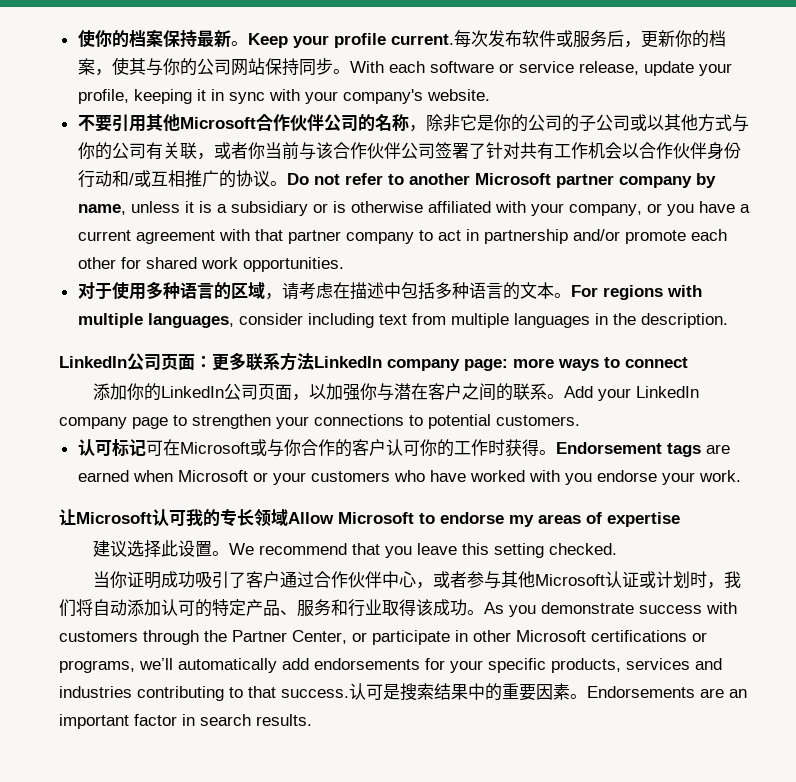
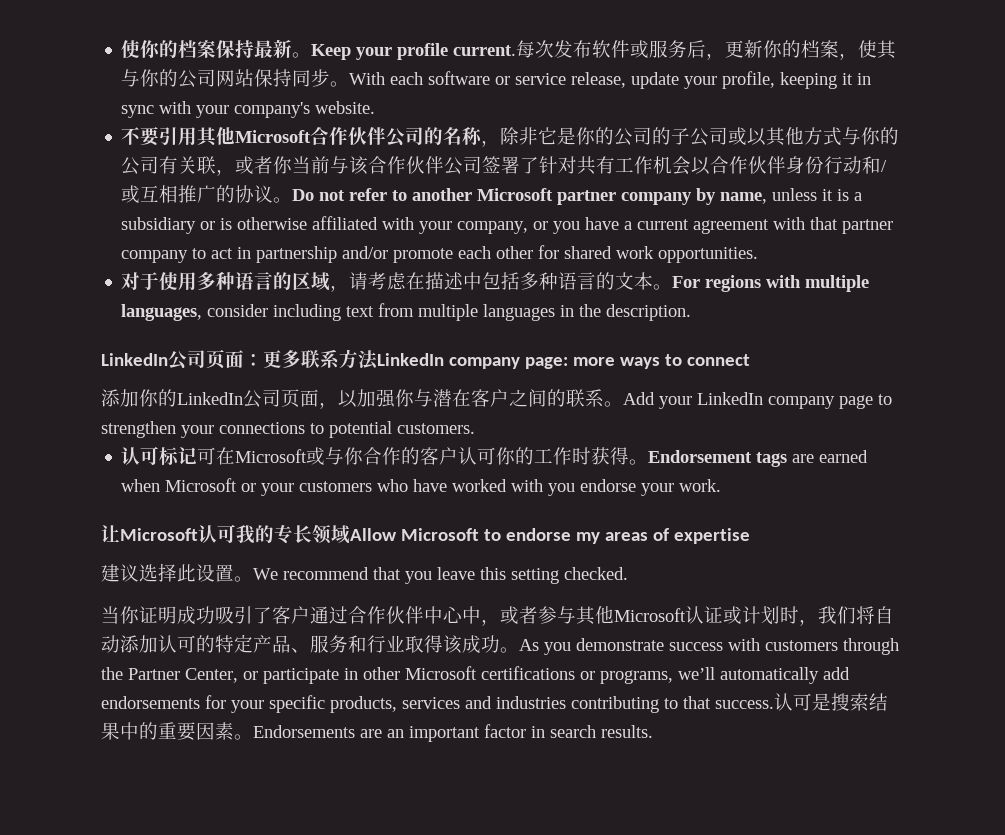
- 当你证明成功吸引了客户通过合作伙伴中心，或者参与其他Microsoft认证或计划时，我们将自动添加认可的特定产品、服务和行业取得该成功。
+ 当你证明成功吸引了客户通过合作伙伴中心中，或者参与其他Microsoft认证或计划时，我们将自动添加认可的特定产品、服务和行业取得该成功。

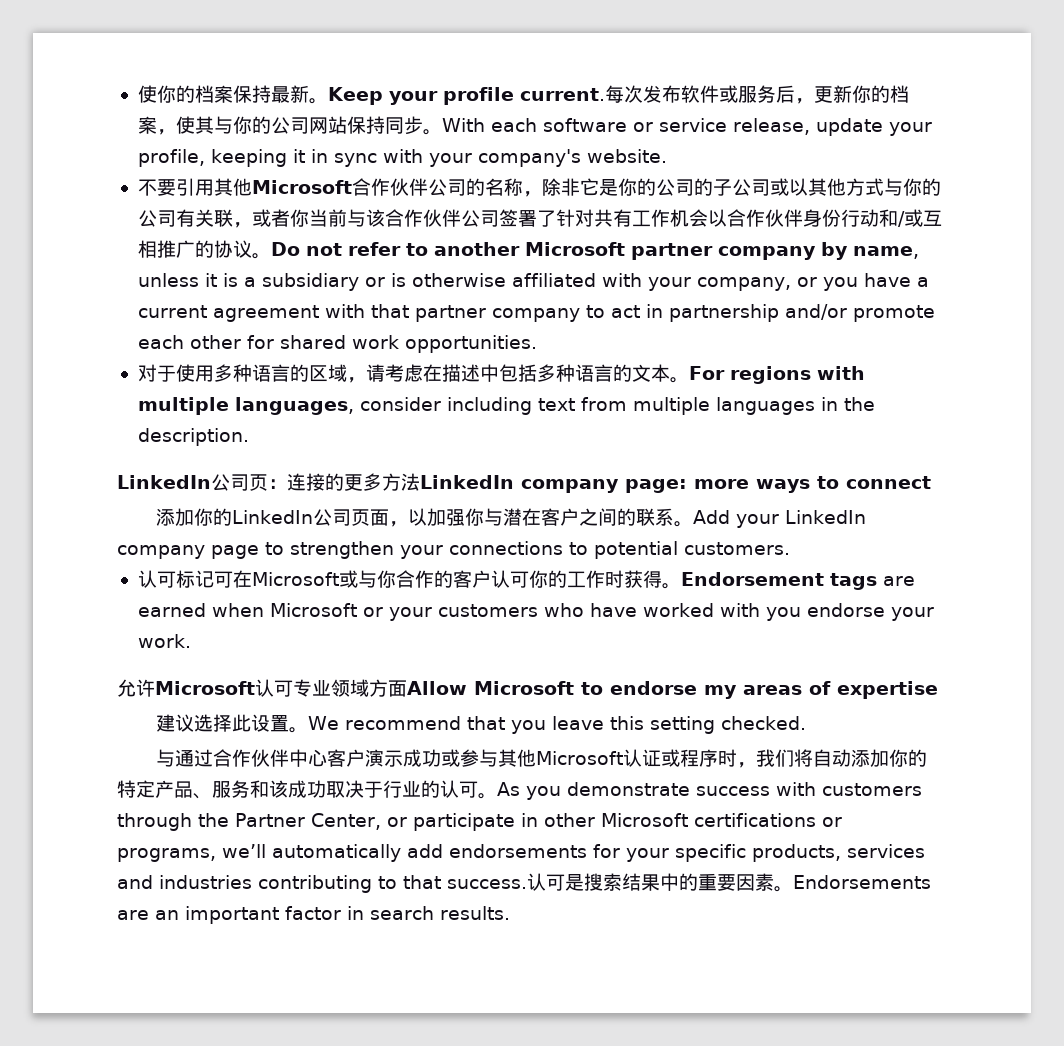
- LinkedIn公司页面：更多联系方法LinkedIn company page: more ways to connect
+ LinkedIn公司页：连接的更多方法LinkedIn company page: more ways to connect
- 让Microsoft认可我的专长领域Allow Microsoft to endorse my areas of expertise
+ 允许Microsoft认可专业领域方面Allow Microsoft to endorse my areas of expertise
- 当你证明成功吸引了客户通过合作伙伴中心中，或者参与其他Microsoft认证或计划时，我们将自动添加认可的特定产品、服务和行业取得该成功。
+ 与通过合作伙伴中心客户演示成功或参与其他Microsoft认证或程序时，我们将自动添加你的特定产品、服务和该成功取决于行业的认可。

